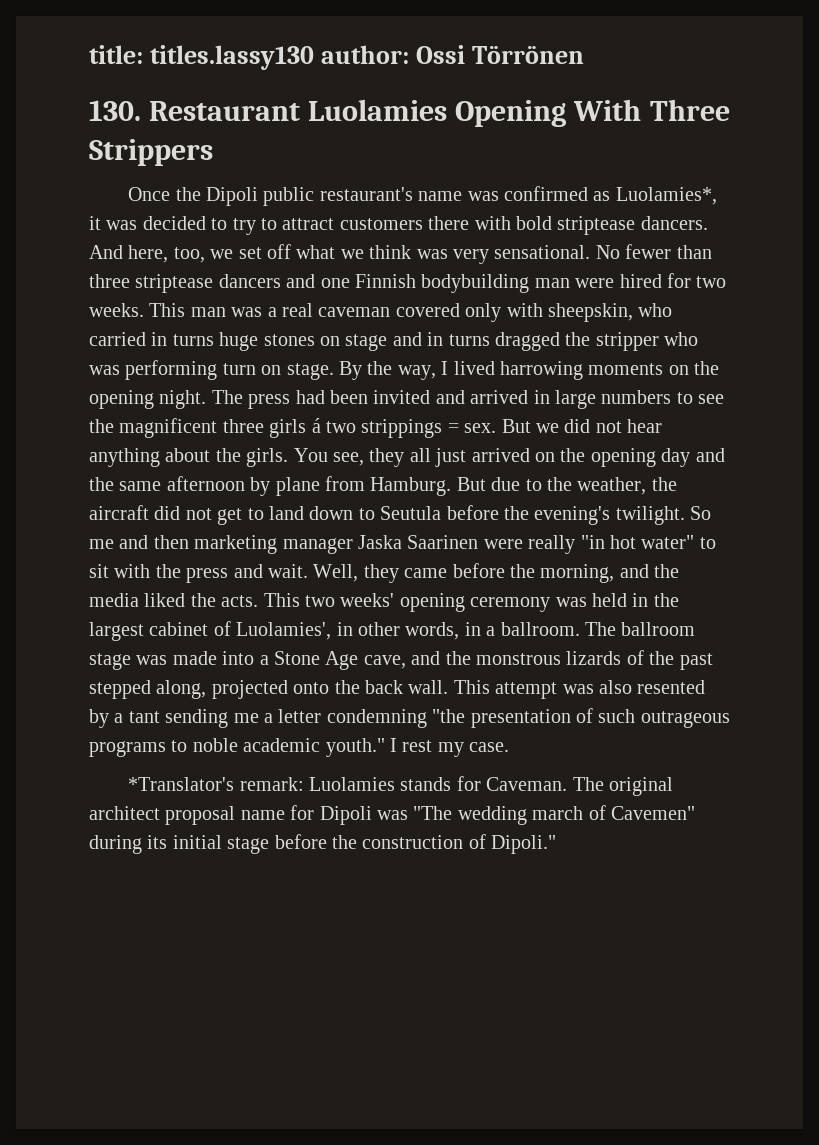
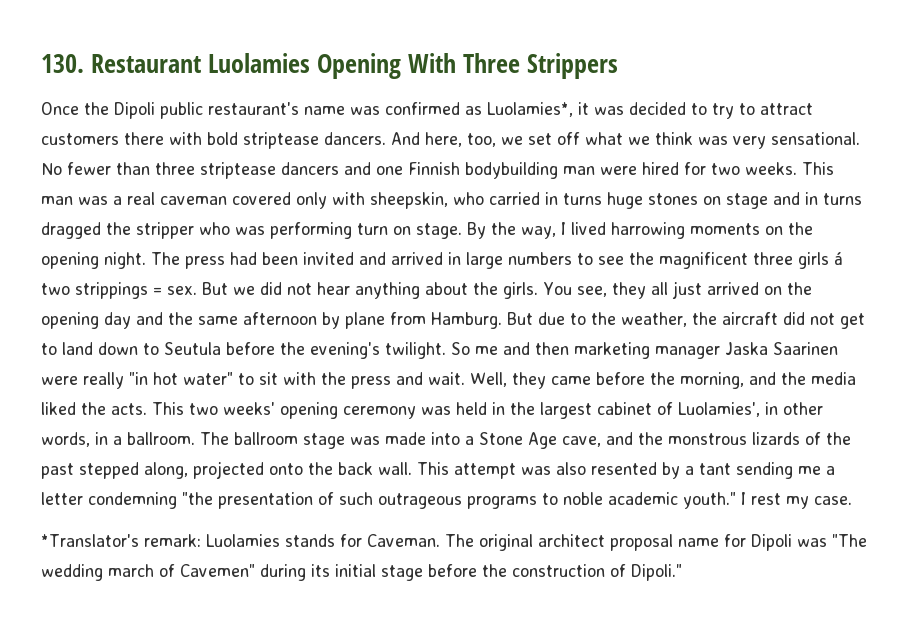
- title: titles.lassy130 author: Ossi Törrönen

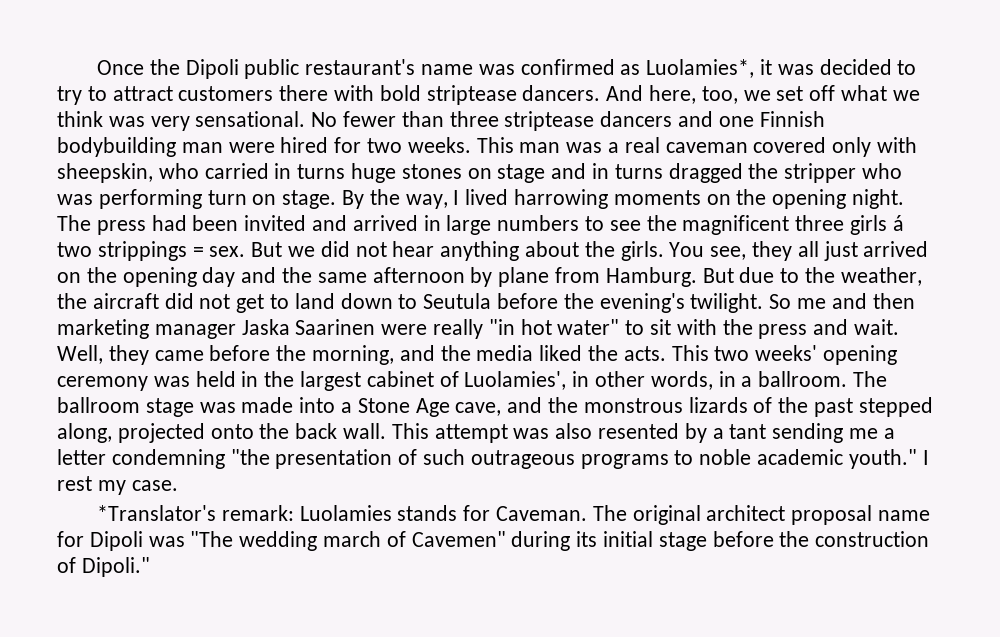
- 130. Restaurant Luolamies Opening With Three Strippers

